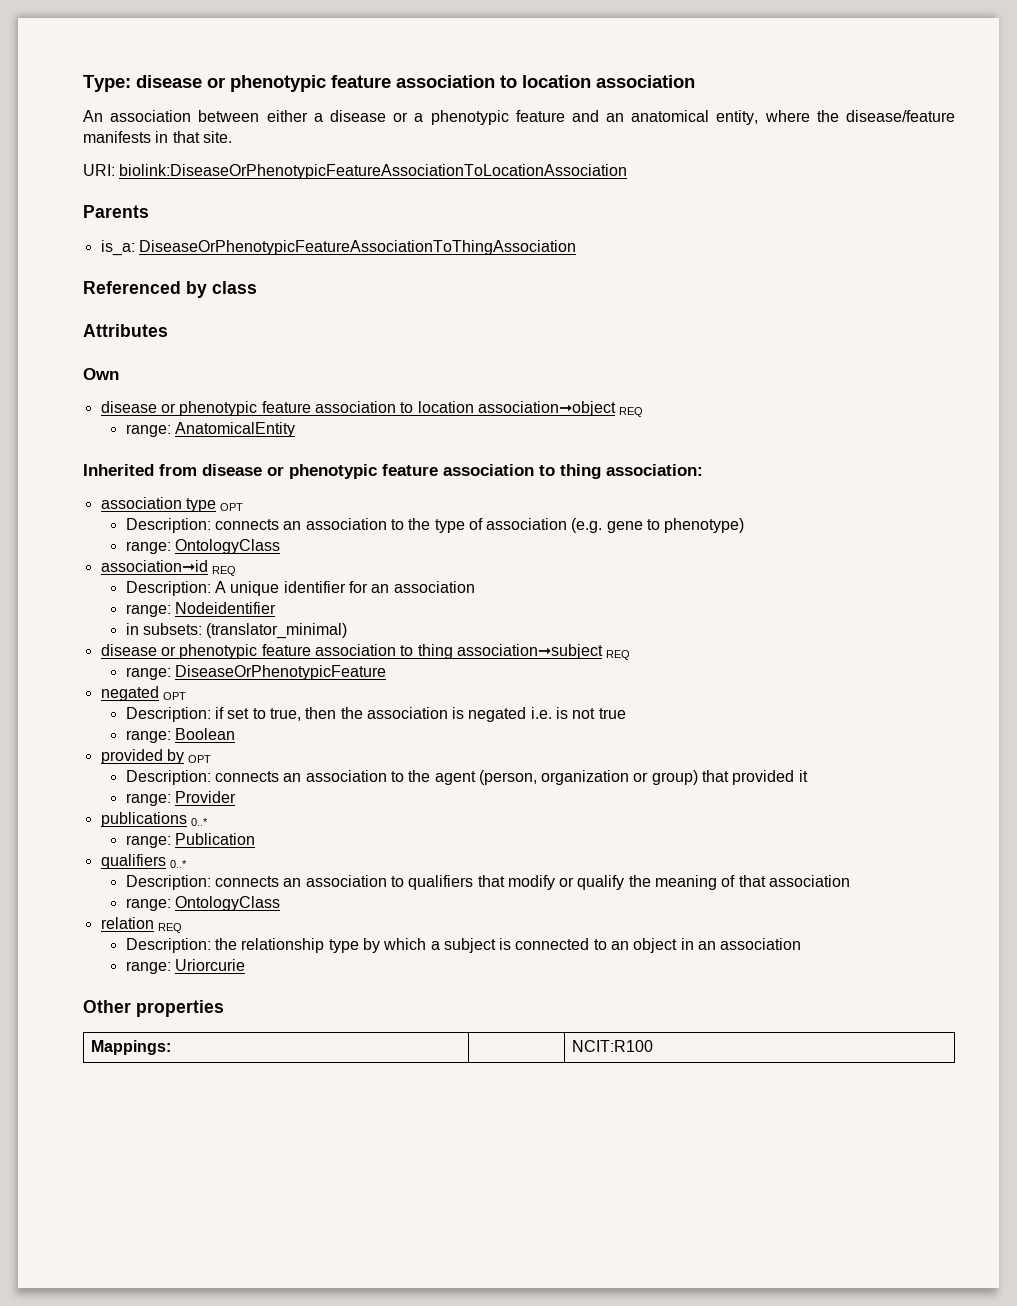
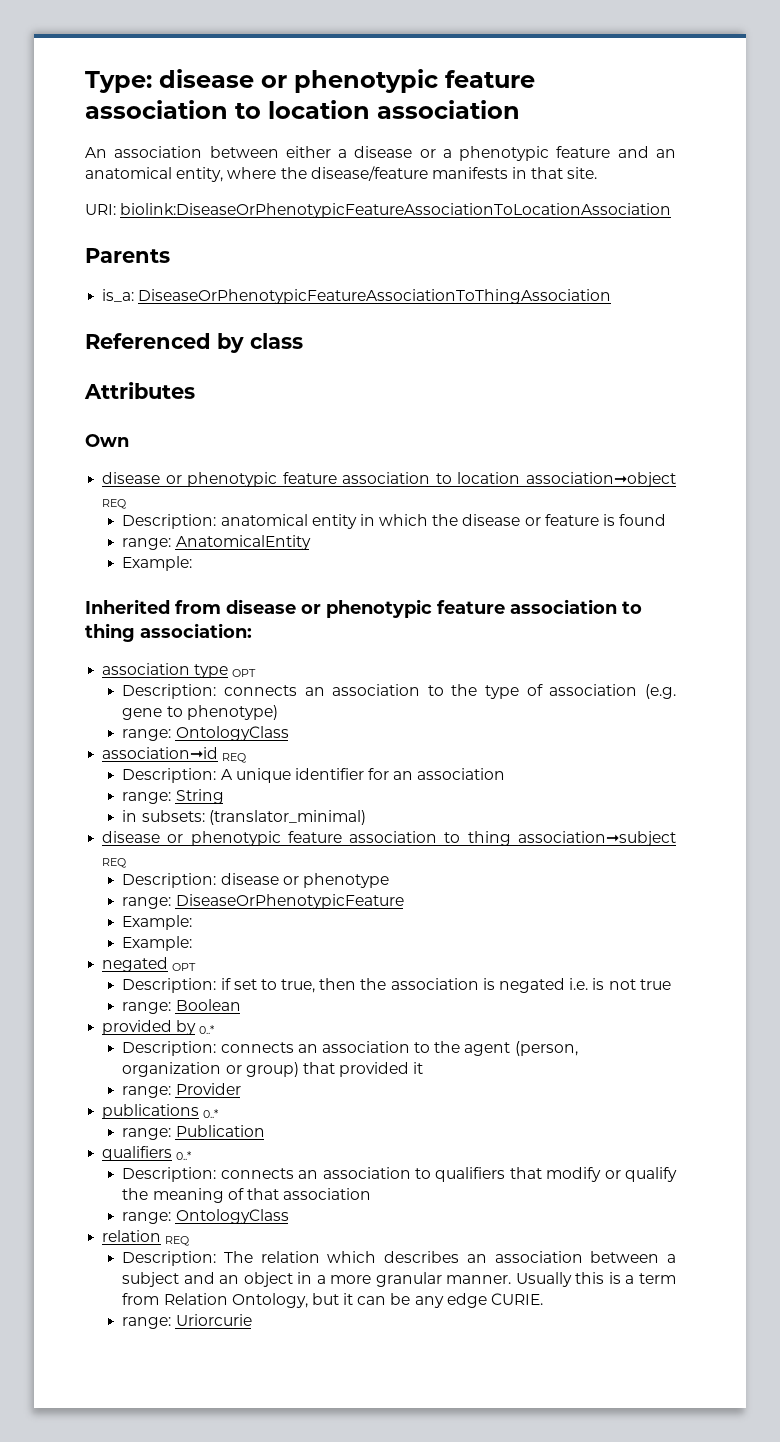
+ Description: anatomical entity in which the disease or feature is found
  range: AnatomicalEntity
+ Example:
- range: Nodeidentifier
+ range: String
+ Description: disease or phenotype
  range: DiseaseOrPhenotypicFeature
+ Example:
+ Example:
- provided by OPT
+ provided by 0..*
- Description: the relationship type by which a subject is connected to an object in an association
+ Description: The relation which describes an association between a subject and an object in a more granular manner. Usually this is a term from Relation Ontology, but it can be any edge CURIE.
  range: Uriorcurie
- Other properties
- Mappings: | | NCIT:R100

